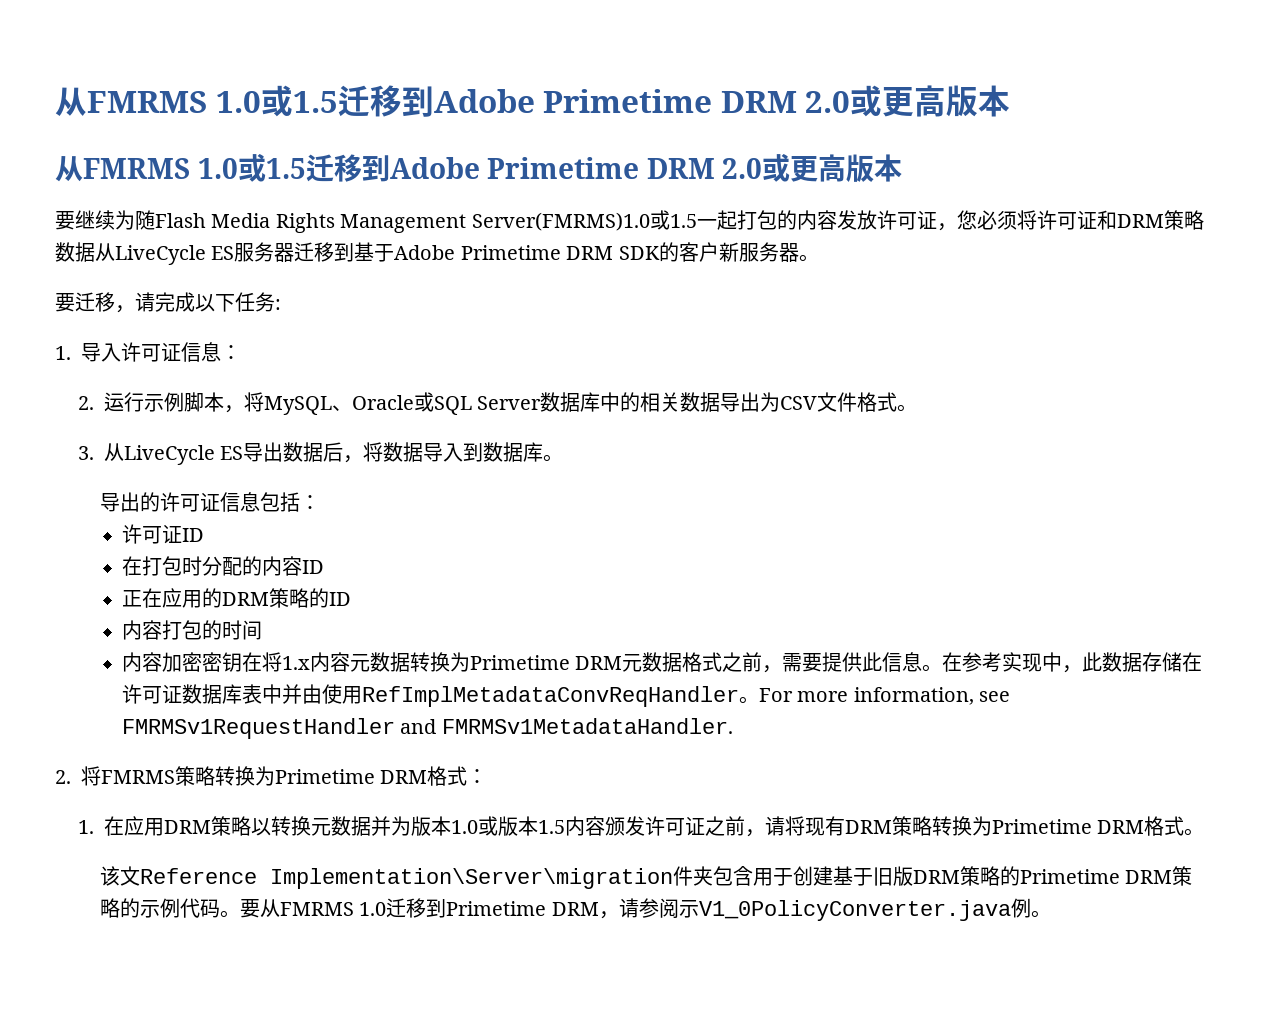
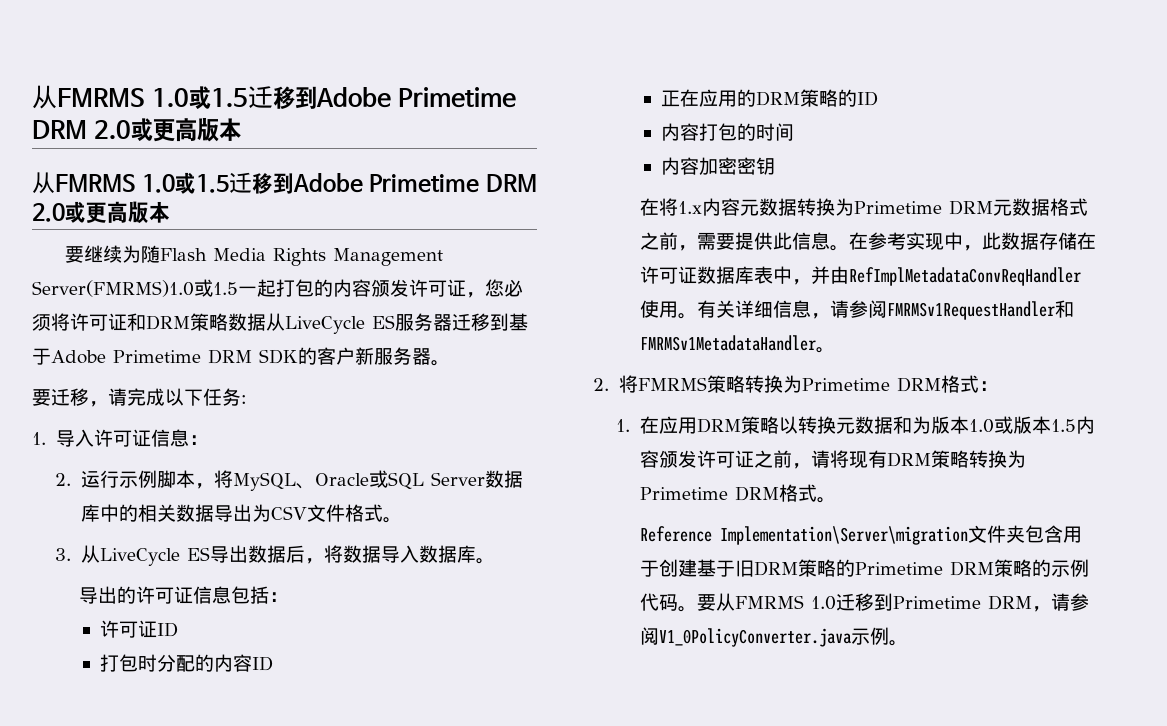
- 要继续为随Flash Media Rights Management Server(FMRMS)1.0或1.5一起打包的内容发放许可证，您必须将许可证和DRM策略数据从LiveCycle ES服务器迁移到基于Adobe Primetime DRM SDK的客户新服务器。
+ 要继续为随Flash Media Rights Management Server(FMRMS)1.0或1.5一起打包的内容颁发许可证，您必须将许可证和DRM策略数据从LiveCycle ES服务器迁移到基于Adobe Primetime DRM SDK的客户新服务器。
- 3.从LiveCycle ES导出数据后，将数据导入到数据库。
+ 3.从LiveCycle ES导出数据后，将数据导入数据库。
- 在打包时分配的内容ID
+ 打包时分配的内容ID
- 内容加密密钥在将1.x内容元数据转换为Primetime DRM元数据格式之前，需要提供此信息。
+ 内容加密密钥
+ 在将1.x内容元数据转换为Primetime DRM元数据格式之前，需要提供此信息。
- 在参考实现中，此数据存储在许可证数据库表中并由使用RefImplMetadataConvReqHandler。For more information, see FMRMSv1RequestHandler and FMRMSv1MetadataHandler.
+ 在参考实现中，此数据存储在许可证数据库表中，并由RefImplMetadataConvReqHandler使用。有关详细信息，请参阅FMRMSv1RequestHandler和FMRMSv1MetadataHandler。
- 1.在应用DRM策略以转换元数据并为版本1.0或版本1.5内容颁发许可证之前，请将现有DRM策略转换为Primetime DRM格式。
+ 1.在应用DRM策略以转换元数据和为版本1.0或版本1.5内容颁发许可证之前，请将现有DRM策略转换为Primetime DRM格式。
- 该文Reference Implementation\Server\migration件夹包含用于创建基于旧版DRM策略的Primetime DRM策略的示例代码。
+ Reference Implementation\Server\migration文件夹包含用于创建基于旧DRM策略的Primetime DRM策略的示例代码。
- 要从FMRMS 1.0迁移到Primetime DRM，请参阅示V1_0PolicyConverter.java例。
+ 要从FMRMS 1.0迁移到Primetime DRM，请参阅V1_0PolicyConverter.java示例。

